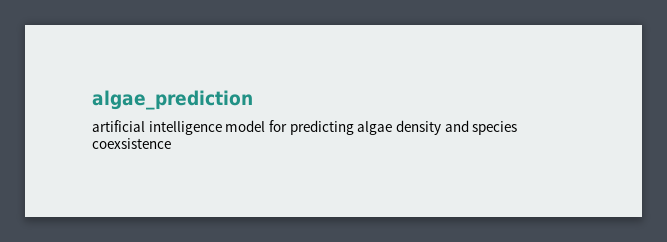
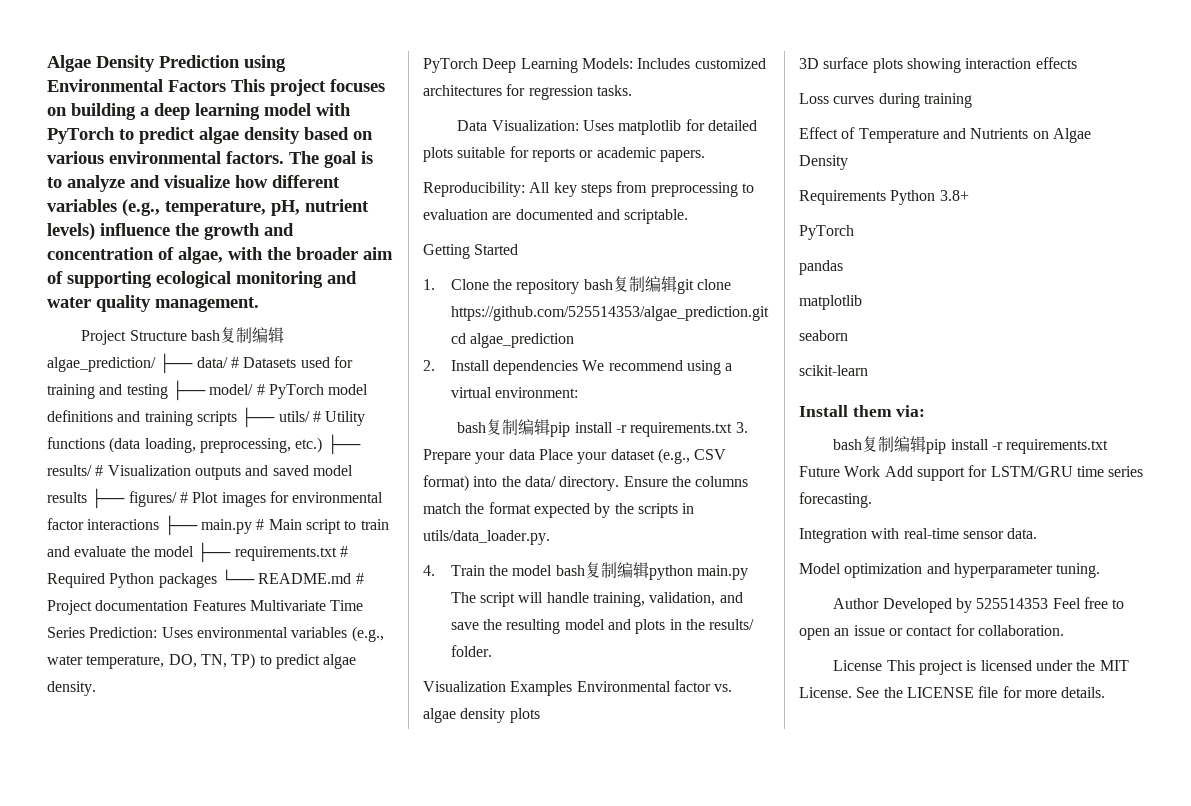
- algae_prediction
- artificial intelligence model for predicting algae density and species coexsistence
+ Algae Density Prediction using Environmental Factors This project focuses on building a deep learning model with PyTorch to predict algae density based on various environmental factors. The goal is to analyze and visualize how different variables (e.g., temperature, pH, nutrient levels) influence the growth and concentration of algae, with the broader aim of supporting ecological monitoring and water quality management.
+ Project Structure bash复制编辑algae_prediction/ ├── data/ # Datasets used for training and testing ├── model/ # PyTorch model definitions and training scripts ├── utils/ # Utility functions (data loading, preprocessing, etc.) ├── results/ # Visualization outputs and saved model results ├── figures/ # Plot images for environmental factor interactions ├── main.py # Main script to train and evaluate the model ├── requirements.txt # Required Python packages └── README.md # Project documentation Features Multivariate Time Series Prediction: Uses environmental variables (e.g., water temperature, DO, TN, TP) to predict algae density.
+ PyTorch Deep Learning Models: Includes customized architectures for regression tasks.
+ Data Visualization: Uses matplotlib for detailed plots suitable for reports or academic papers.
+ Reproducibility: All key steps from preprocessing to evaluation are documented and scriptable.
+ Getting Started
+ 1. Clone the repository bash复制编辑git clone https://github.com/525514353/algae_prediction.git cd algae_prediction
+ 2. Install dependencies We recommend using a virtual environment:
+ bash复制编辑pip install -r requirements.txt 3. Prepare your data Place your dataset (e.g., CSV format) into the data/ directory. Ensure the columns match the format expected by the scripts in utils/data_loader.py.
+ 4. Train the model bash复制编辑python main.py The script will handle training, validation, and save the resulting model and plots in the results/ folder.
+ Visualization Examples Environmental factor vs. algae density plots
+ 3D surface plots showing interaction effects
+ Loss curves during training
+ Effect of Temperature and Nutrients on Algae Density
+ Requirements Python 3.8+
+ PyTorch
+ pandas
+ matplotlib
+ seaborn
+ scikit-learn
+ Install them via:
+ bash复制编辑pip install -r requirements.txt Future Work Add support for LSTM/GRU time series forecasting.
+ Integration with real-time sensor data.
+ Model optimization and hyperparameter tuning.
+ Author Developed by 525514353 Feel free to open an issue or contact for collaboration.
+ License This project is licensed under the MIT License. See the LICENSE file for more details.

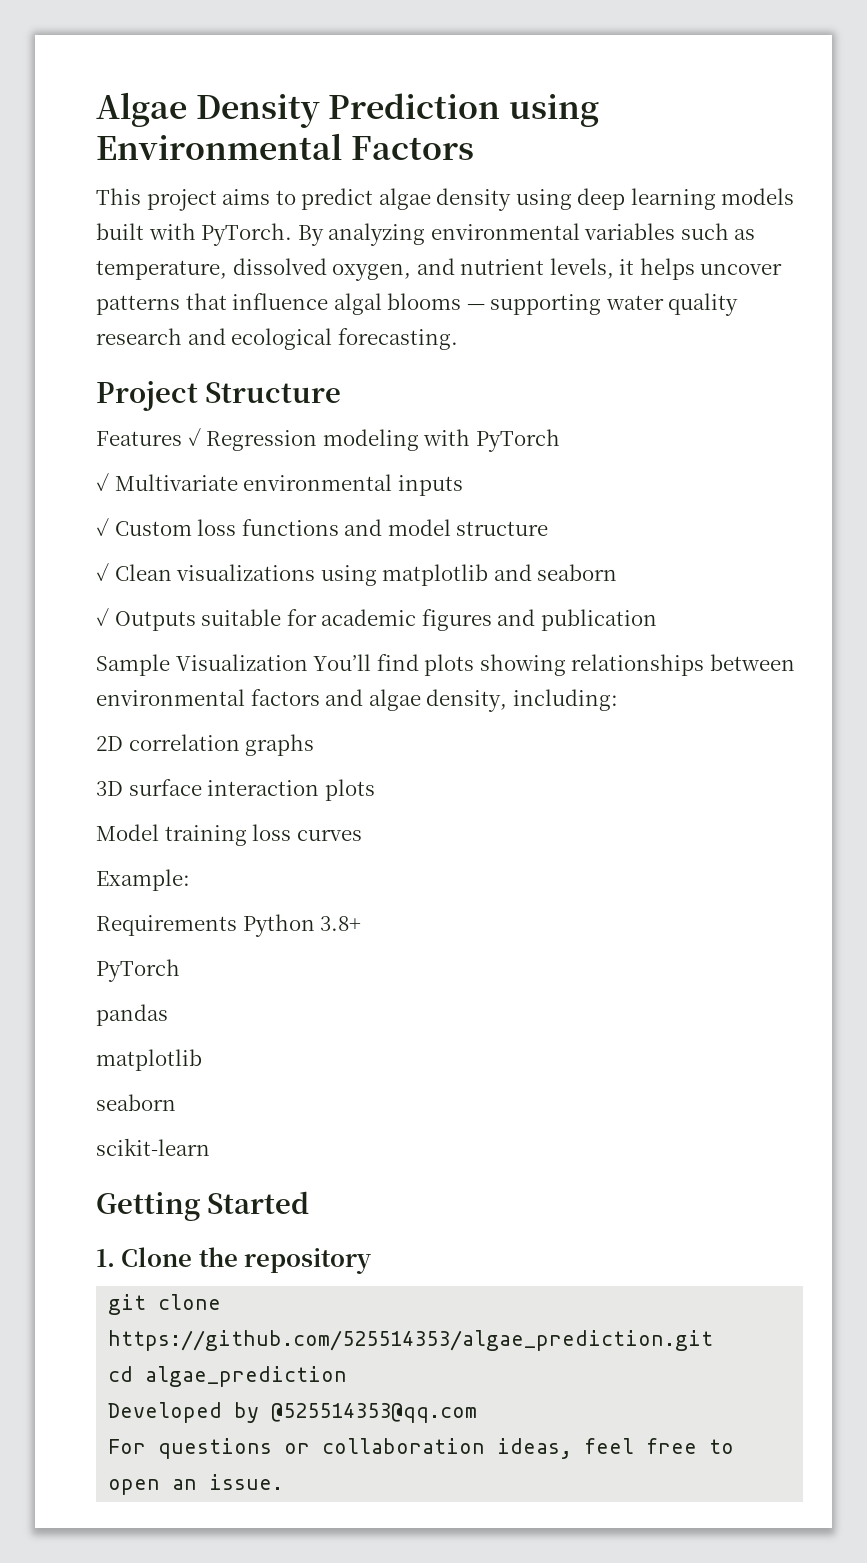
- Algae Density Prediction using Environmental Factors This project focuses on building a deep learning model with PyTorch to predict algae density based on various environmental factors. The goal is to analyze and visualize how different variables (e.g., temperature, pH, nutrient levels) influence the growth and concentration of algae, with the broader aim of supporting ecological monitoring and water quality management.
- Project Structure bash复制编辑algae_prediction/ ├── data/ # Datasets used for training and testing ├── model/ # PyTorch model definitions and training scripts ├── utils/ # Utility functions (data loading, preprocessing, etc.) ├── results/ # Visualization outputs and saved model results ├── figures/ # Plot images for environmental factor interactions ├── main.py # Main script to train and evaluate the model ├── requirements.txt # Required Python packages └── README.md # Project documentation Features Multivariate Time Series Prediction: Uses environmental variables (e.g., water temperature, DO, TN, TP) to predict algae density.
- PyTorch Deep Learning Models: Includes customized architectures for regression tasks.
- Data Visualization: Uses matplotlib for detailed plots suitable for reports or academic papers.
- Reproducibility: All key steps from preprocessing to evaluation are documented and scriptable.
- Getting Started
- 1. Clone the repository bash复制编辑git clone https://github.com/525514353/algae_prediction.git cd algae_prediction
- 2. Install dependencies We recommend using a virtual environment:
- bash复制编辑pip install -r requirements.txt 3. Prepare your data Place your dataset (e.g., CSV format) into the data/ directory. Ensure the columns match the format expected by the scripts in utils/data_loader.py.
- 4. Train the model bash复制编辑python main.py The script will handle training, validation, and save the resulting model and plots in the results/ folder.
- Visualization Examples Environmental factor vs. algae density plots
+ Algae Density Prediction using Environmental Factors
+ This project aims to predict algae density using deep learning models built with PyTorch. By analyzing environmental variables such as temperature, dissolved oxygen, and nutrient levels, it helps uncover patterns that influence algal blooms — supporting water quality research and ecological forecasting.
+ Project Structure
+ Features ✓ Regression modeling with PyTorch
+ ✓ Multivariate environmental inputs
+ ✓ Custom loss functions and model structure
+ ✓ Clean visualizations using matplotlib and seaborn
+ ✓ Outputs suitable for academic figures and publication
+ Sample Visualization You’ll find plots showing relationships between environmental factors and algae density, including:
+ 2D correlation graphs
- 3D surface plots showing interaction effects
- Loss curves during training
- Effect of Temperature and Nutrients on Algae Density
+ 3D surface interaction plots
+ Model training loss curves
+ Example:
- Install them via:
- bash复制编辑pip install -r requirements.txt Future Work Add support for LSTM/GRU time series forecasting.
- Integration with real-time sensor data.
- Model optimization and hyperparameter tuning.
- Author Developed by 525514353 Feel free to open an issue or contact for collaboration.
- License This project is licensed under the MIT License. See the LICENSE file for more details.
+ Getting Started
+ 1. Clone the repository
+ git clone https://github.com/525514353/algae_prediction.git
+ cd algae_prediction
+ Developed by @525514353@qq.com
+ For questions or collaboration ideas, feel free to open an issue.

